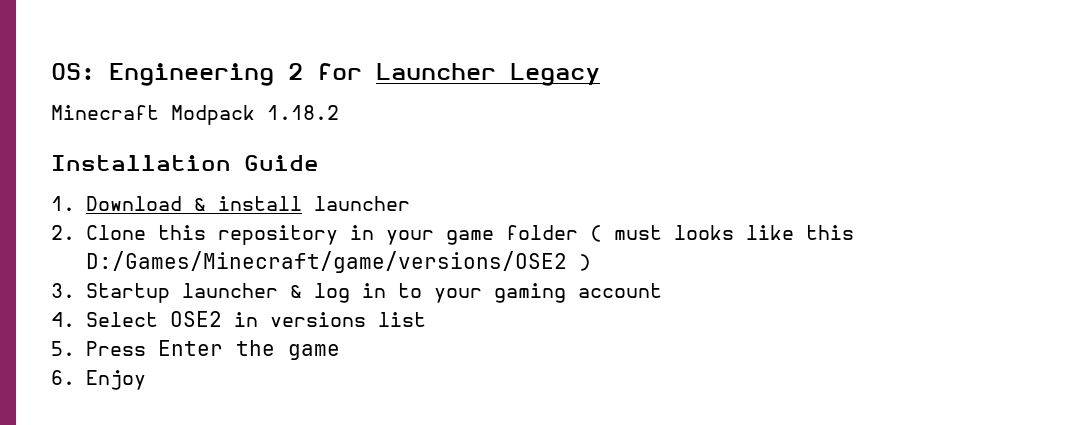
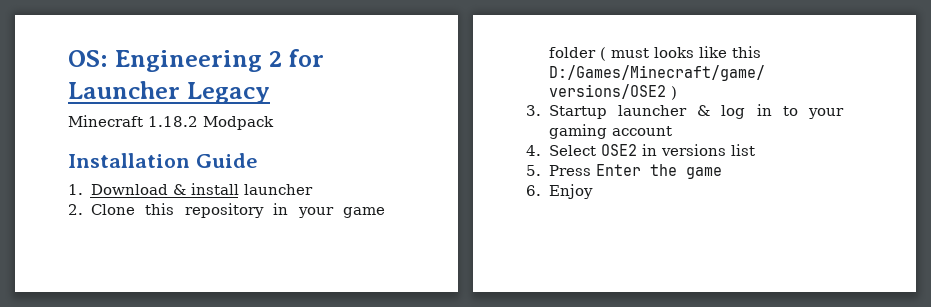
- Minecraft Modpack 1.18.2
+ Minecraft 1.18.2 Modpack

